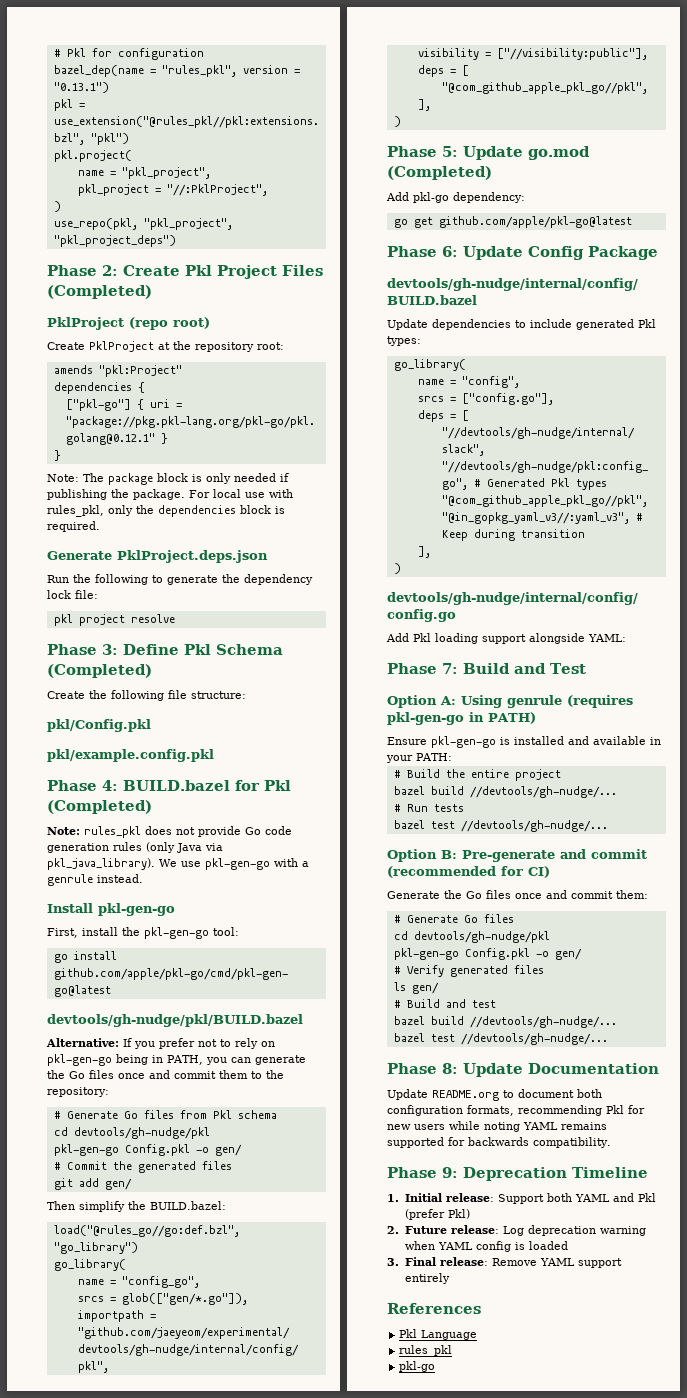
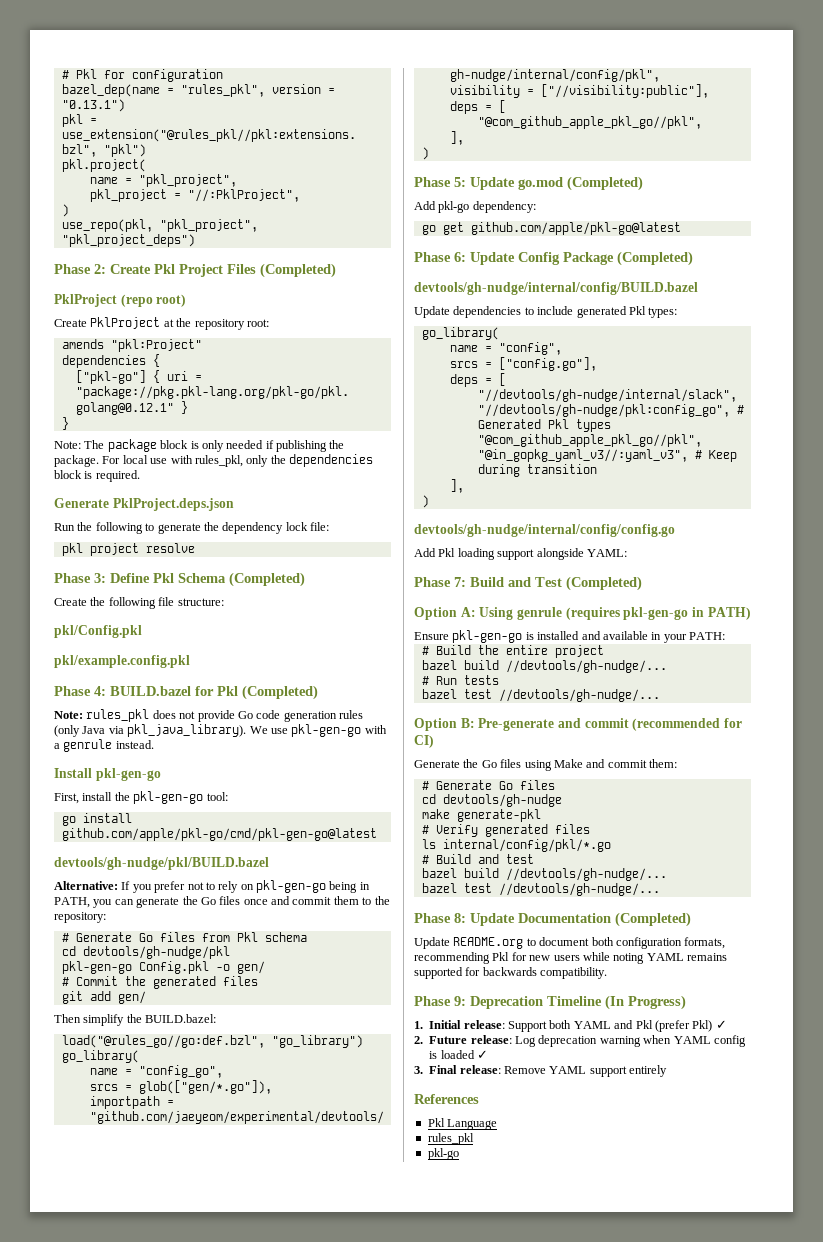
- Phase 6: Update Config Package
+ Phase 6: Update Config Package (Completed)
- Phase 7: Build and Test
+ Phase 7: Build and Test (Completed)
- Generate the Go files once and commit them:
+ Generate the Go files using Make and commit them:
  # Generate Go files
- cd devtools/gh-nudge/pkl
- pkl-gen-go Config.pkl -o gen/
+ cd devtools/gh-nudge
+ make generate-pkl
- ls gen/
+ ls internal/config/pkl/*.go
- Phase 8: Update Documentation
+ Phase 8: Update Documentation (Completed)
- Phase 9: Deprecation Timeline
+ Phase 9: Deprecation Timeline (In Progress)
- 1. Initial release: Support both YAML and Pkl (prefer Pkl)
+ 1. Initial release: Support both YAML and Pkl (prefer Pkl) ✓
- 2. Future release: Log deprecation warning when YAML config is loaded
+ 2. Future release: Log deprecation warning when YAML config is loaded ✓

